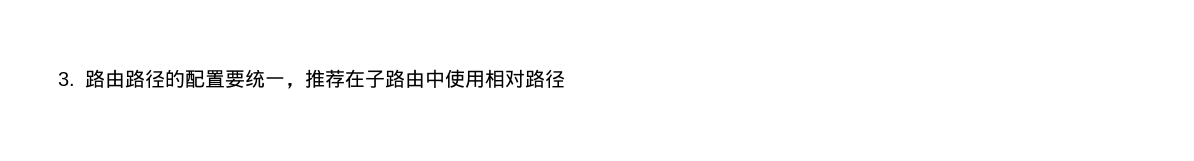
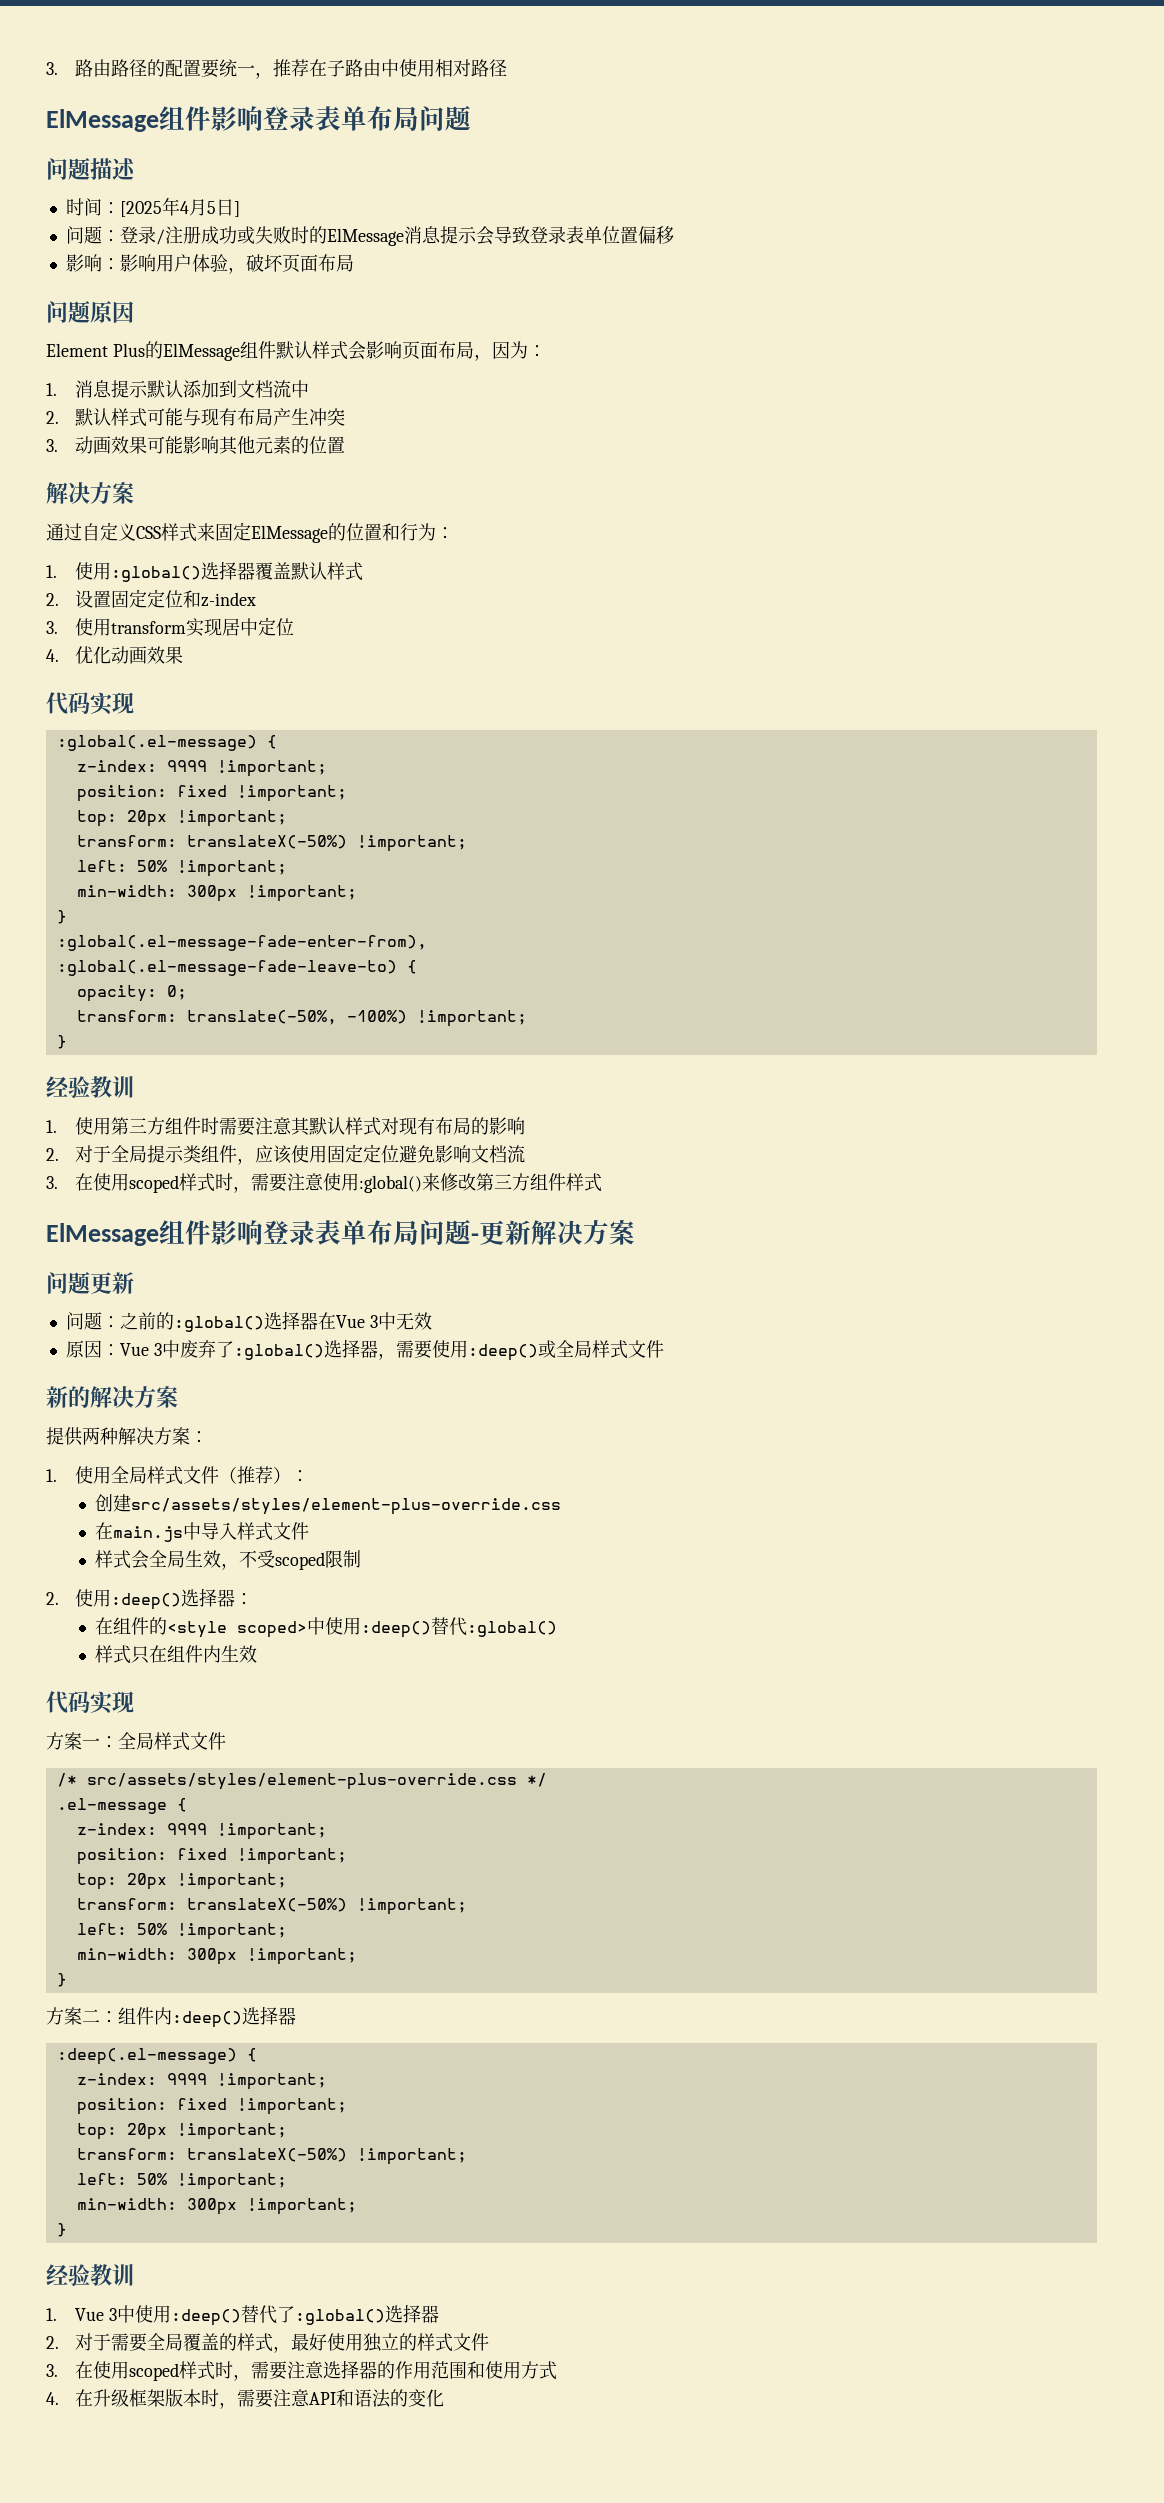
  3.路由路径的配置要统一，推荐在子路由中使用相对路径
+ ElMessage组件影响登录表单布局问题
+ 问题描述
+ 时间：[2025年4月5日]
+ 问题：登录/注册成功或失败时的ElMessage消息提示会导致登录表单位置偏移
+ 影响：影响用户体验，破坏页面布局
+ 问题原因
+ Element Plus的ElMessage组件默认样式会影响页面布局，因为：
+ 1.消息提示默认添加到文档流中
+ 2.默认样式可能与现有布局产生冲突
+ 3.动画效果可能影响其他元素的位置
+ 解决方案
+ 通过自定义CSS样式来固定ElMessage的位置和行为：
+ 1.使用:global()选择器覆盖默认样式
+ 2.设置固定定位和z-index
+ 3.使用transform实现居中定位
+ 4.优化动画效果
+ 代码实现
+ :global(.el-message) {
+ z-index: 9999 !important;
+ position: fixed !important;
+ top: 20px !important;
+ transform: translateX(-50%) !important;
+ left: 50% !important;
+ min-width: 300px !important;
+ }
+ :global(.el-message-fade-enter-from),
+ :global(.el-message-fade-leave-to) {
+ opacity: 0;
+ transform: translate(-50%, -100%) !important;
+ }
+ 经验教训
+ 1.使用第三方组件时需要注意其默认样式对现有布局的影响
+ 2.对于全局提示类组件，应该使用固定定位避免影响文档流
+ 3.在使用scoped样式时，需要注意使用:global()来修改第三方组件样式
+ ElMessage组件影响登录表单布局问题-更新解决方案
+ 问题更新
+ 问题：之前的:global()选择器在Vue 3中无效
+ 原因：Vue 3中废弃了:global()选择器，需要使用:deep()或全局样式文件
+ 新的解决方案
+ 提供两种解决方案：
+ 1.使用全局样式文件（推荐）：
+ 创建src/assets/styles/element-plus-override.css
+ 在main.js中导入样式文件
+ 样式会全局生效，不受scoped限制
+ 2.使用:deep()选择器：
+ 在组件的<style scoped>中使用:deep()替代:global()
+ 样式只在组件内生效
+ 代码实现
+ 方案一：全局样式文件
+ /* src/assets/styles/element-plus-override.css */
+ .el-message {
+ z-index: 9999 !important;
+ position: fixed !important;
+ top: 20px !important;
+ transform: translateX(-50%) !important;
+ left: 50% !important;
+ min-width: 300px !important;
+ }
+ 方案二：组件内:deep()选择器
+ :deep(.el-message) {
+ z-index: 9999 !important;
+ position: fixed !important;
+ top: 20px !important;
+ transform: translateX(-50%) !important;
+ left: 50% !important;
+ min-width: 300px !important;
+ }
+ 经验教训
+ 1. Vue 3中使用:deep()替代了:global()选择器
+ 2.对于需要全局覆盖的样式，最好使用独立的样式文件
+ 3.在使用scoped样式时，需要注意选择器的作用范围和使用方式
+ 4.在升级框架版本时，需要注意API和语法的变化

